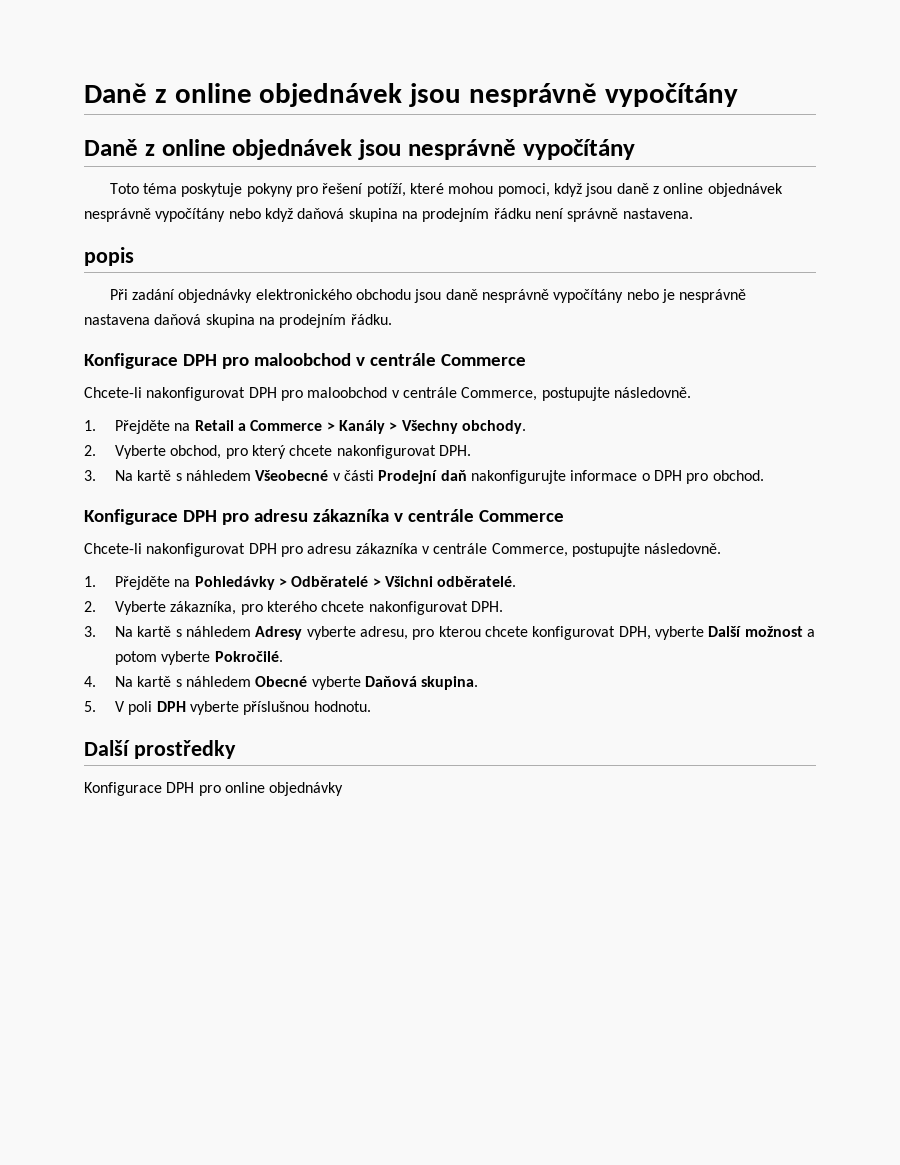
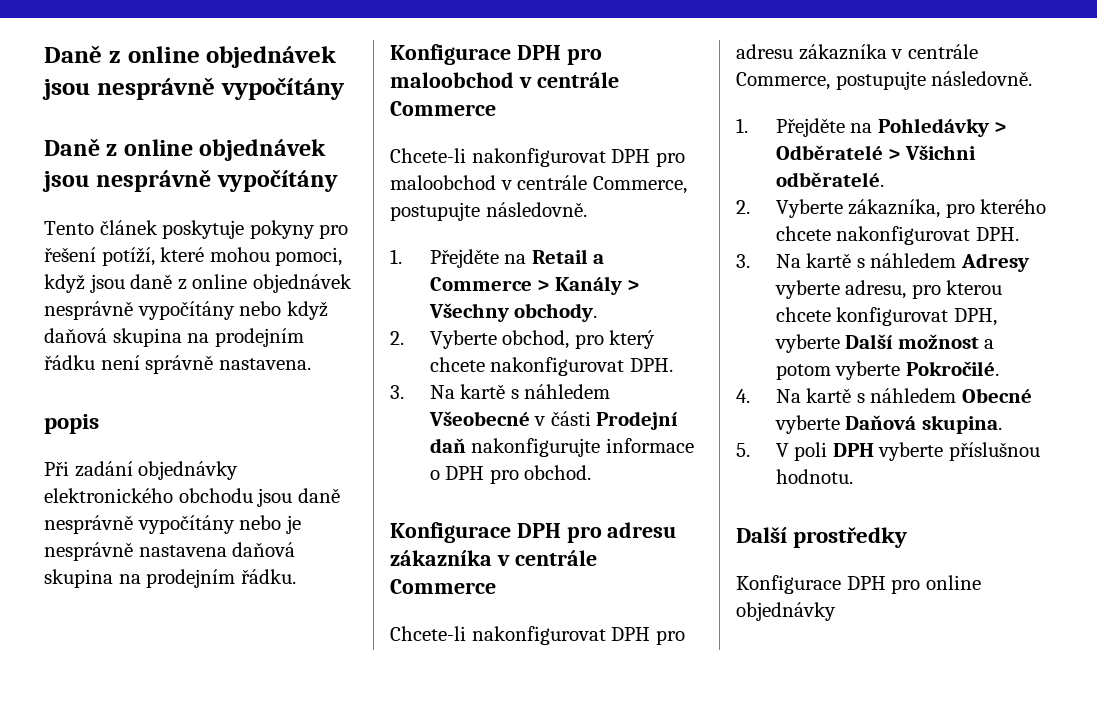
- Toto téma poskytuje pokyny pro řešení potíží, které mohou pomoci, když jsou daně z online objednávek nesprávně vypočítány nebo když daňová skupina na prodejním řádku není správně nastavena.
+ Tento článek poskytuje pokyny pro řešení potíží, které mohou pomoci, když jsou daně z online objednávek nesprávně vypočítány nebo když daňová skupina na prodejním řádku není správně nastavena.

